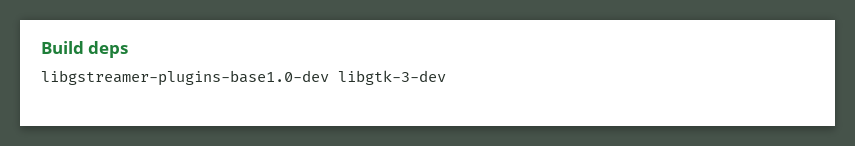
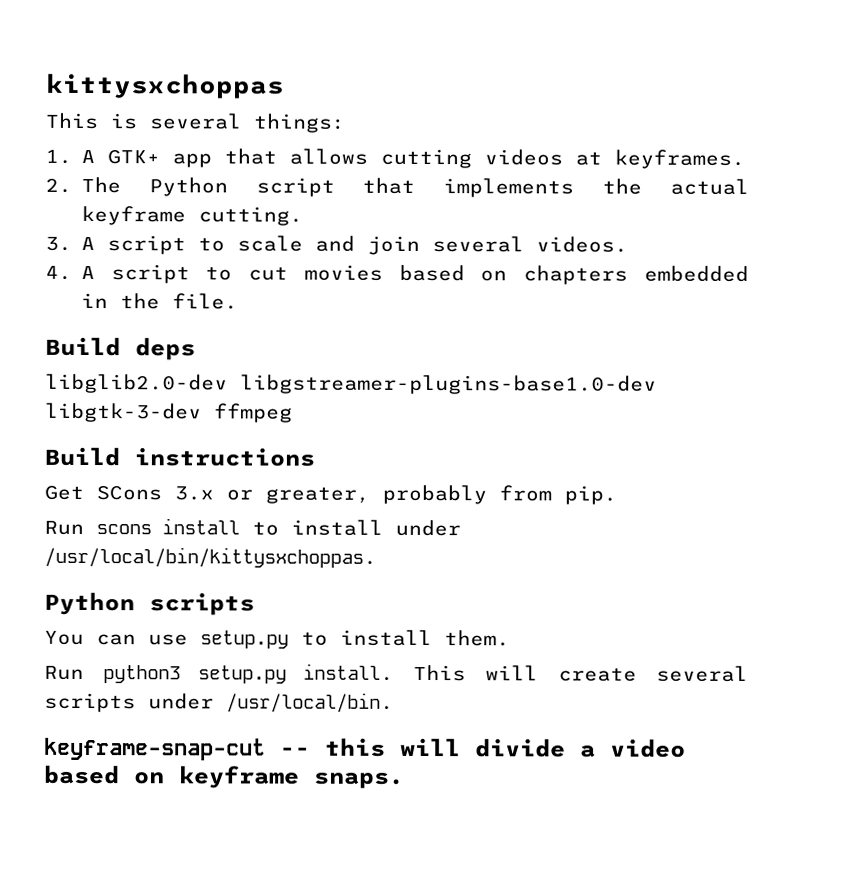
+ kittysxchoppas
+ This is several things:
+ 1. A GTK+ app that allows cutting videos at keyframes.
+ 2. The Python script that implements the actual keyframe cutting.
+ 3. A script to scale and join several videos.
+ 4. A script to cut movies based on chapters embedded in the file.
- libgstreamer-plugins-base1.0-dev libgtk-3-dev
+ libglib2.0-dev libgstreamer-plugins-base1.0-dev libgtk-3-dev ffmpeg
+ Build instructions
+ Get SCons 3.x or greater, probably from pip.
+ Run scons install to install under /usr/local/bin/kittysxchoppas.
+ Python scripts
+ You can use setup.py to install them.
+ Run python3 setup.py install. This will create several scripts under /usr/local/bin.
+ keyframe-snap-cut -- this will divide a video based on keyframe snaps.

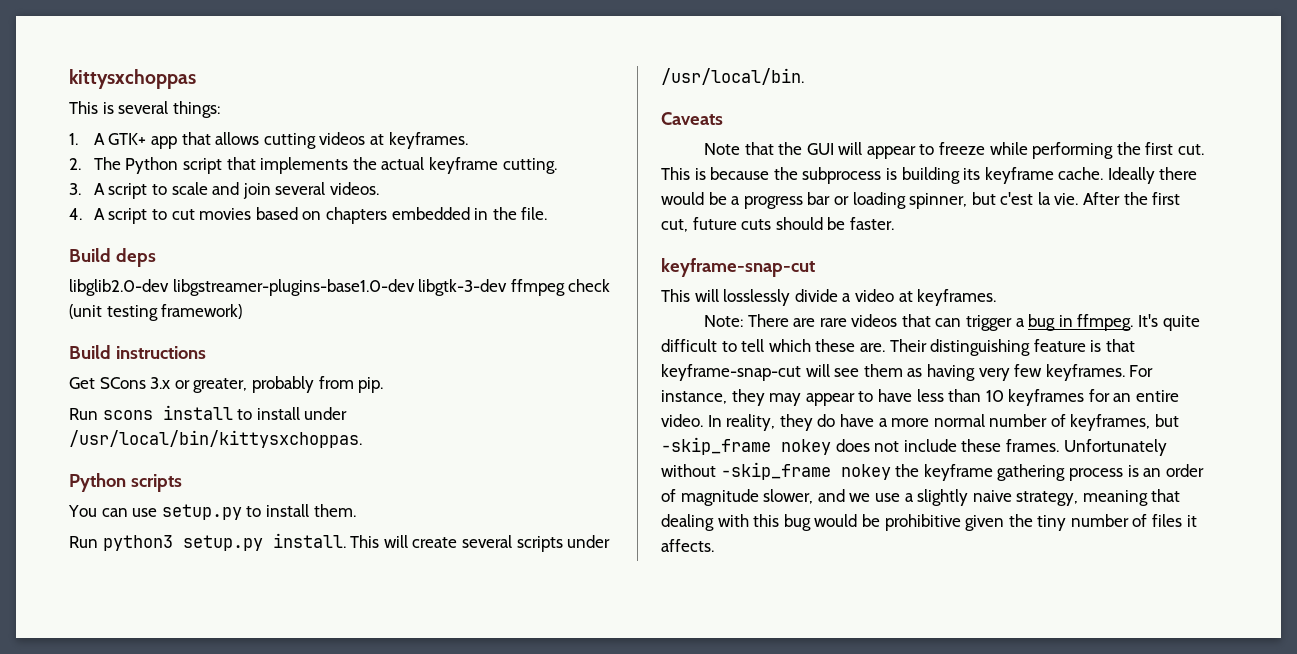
- libglib2.0-dev libgstreamer-plugins-base1.0-dev libgtk-3-dev ffmpeg
+ libglib2.0-dev libgstreamer-plugins-base1.0-dev libgtk-3-dev ffmpeg check (unit testing framework)
- keyframe-snap-cut -- this will divide a video based on keyframe snaps.
+ Caveats
+ Note that the GUI will appear to freeze while performing the first cut. This is because the subprocess is building its keyframe cache. Ideally there would be a progress bar or loading spinner, but c'est la vie. After the first cut, future cuts should be faster.
+ keyframe-snap-cut
+ This will losslessly divide a video at keyframes.
+ Note: There are rare videos that can trigger a bug in ffmpeg. It's quite difficult to tell which these are. Their distinguishing feature is that keyframe-snap-cut will see them as having very few keyframes. For instance, they may appear to have less than 10 keyframes for an entire video. In reality, they do have a more normal number of keyframes, but -skip_frame nokey does not include these frames. Unfortunately without -skip_frame nokey the keyframe gathering process is an order of magnitude slower, and we use a slightly naive strategy, meaning that dealing with this bug would be prohibitive given the tiny number of files it affects.

